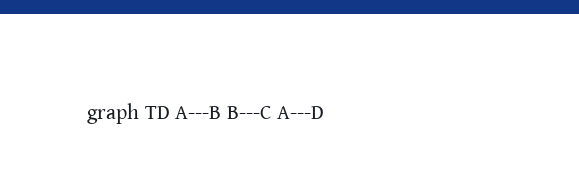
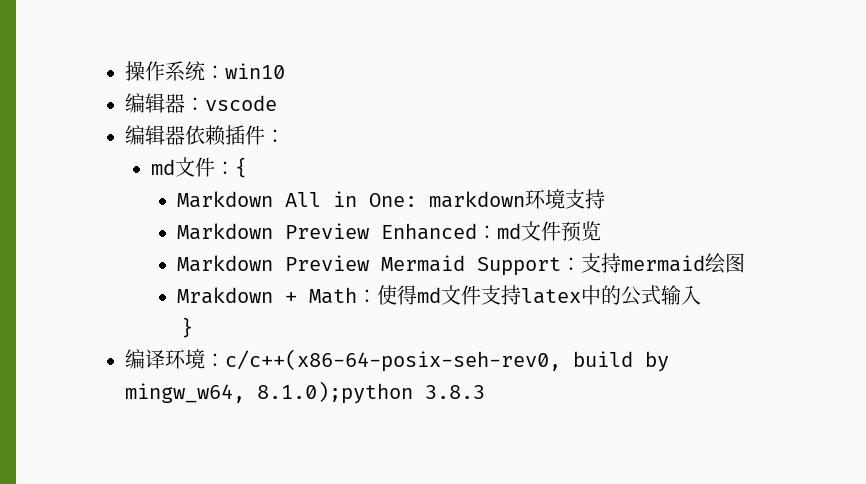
- graph TD A---B B---C A---D
+ 操作系统：win10
+ 编辑器：vscode
+ 编辑器依赖插件：
+ md文件：{
+ Markdown All in One: markdown环境支持
+ Markdown Preview Enhanced：md文件预览
+ Markdown Preview Mermaid Support：支持mermaid绘图
+ Mrakdown + Math：使得md文件支持latex中的公式输入
+ }
+ 编译环境：c/c++(x86-64-posix-seh-rev0, build by mingw_w64, 8.1.0);python 3.8.3

